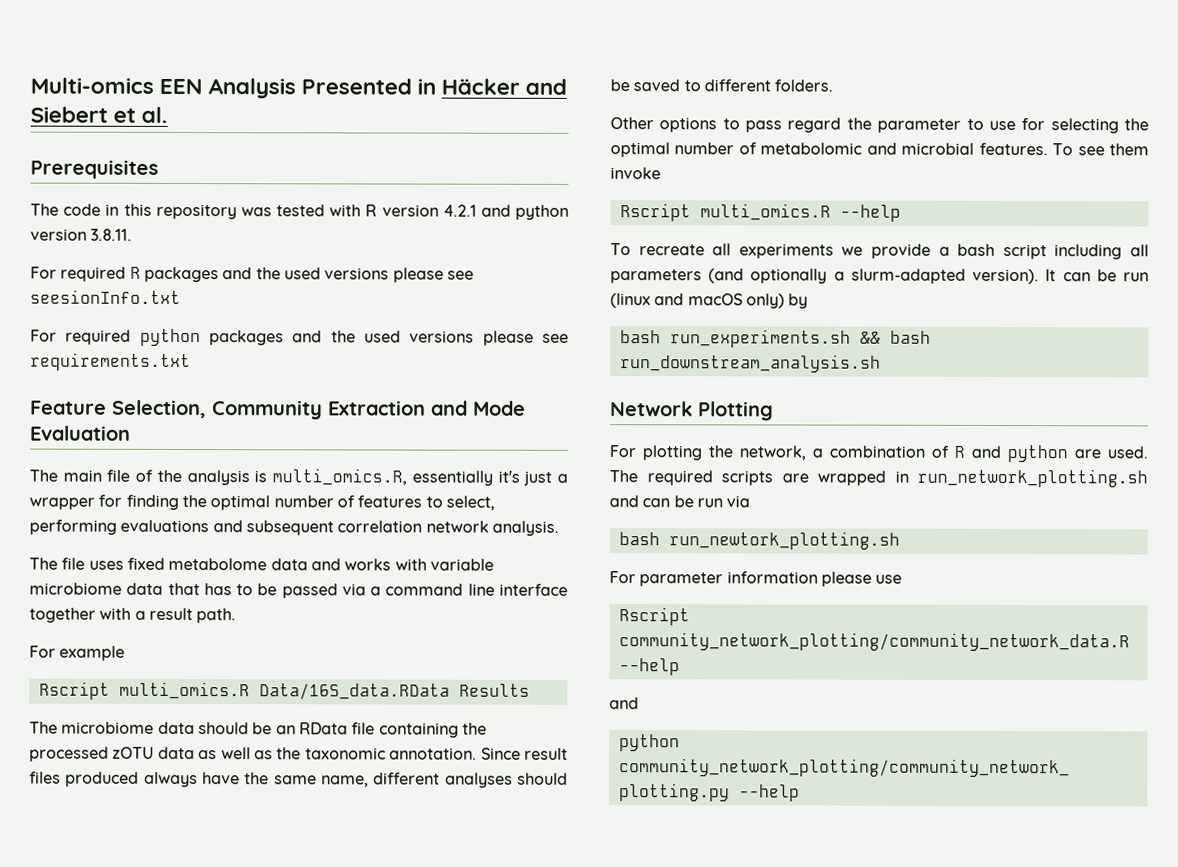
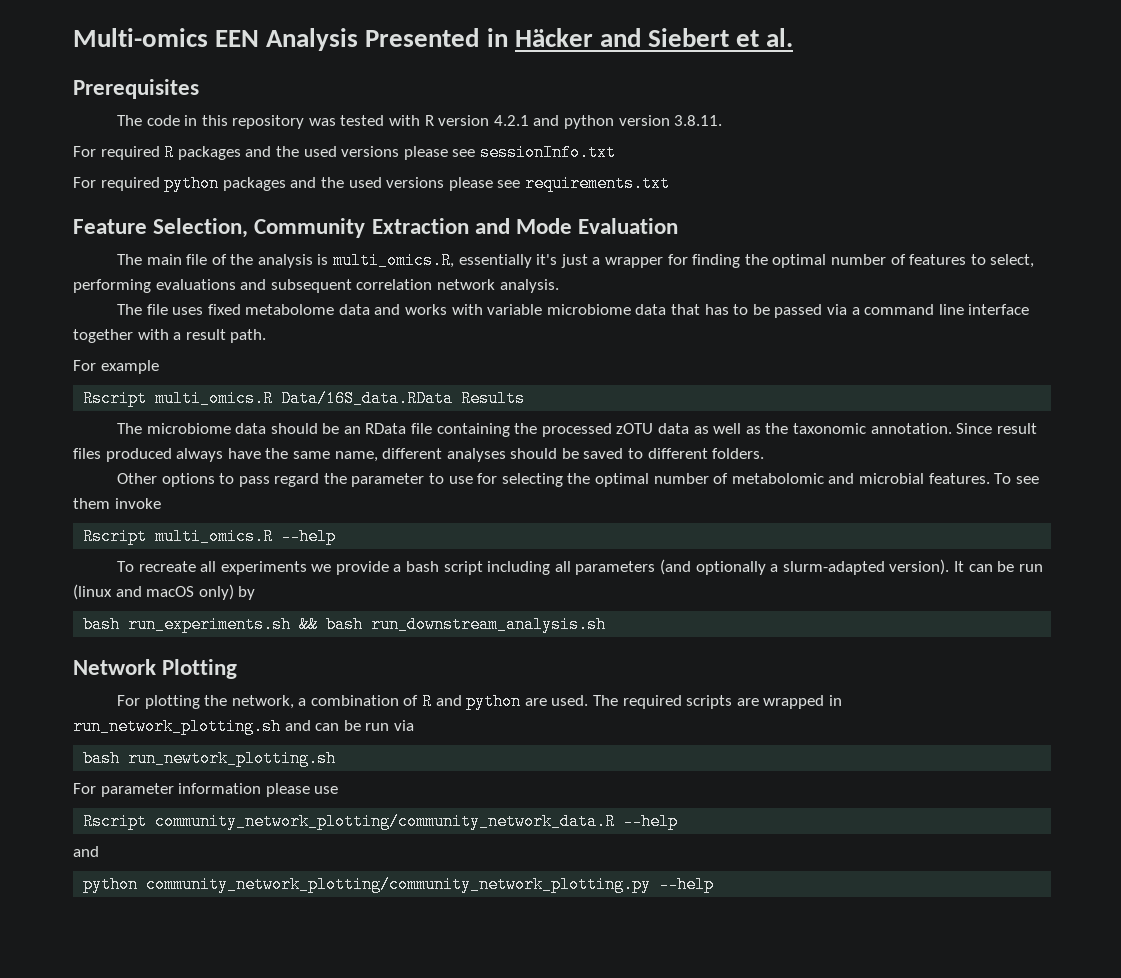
- For required R packages and the used versions please see seesionInfo.txt
+ For required R packages and the used versions please see sessionInfo.txt

